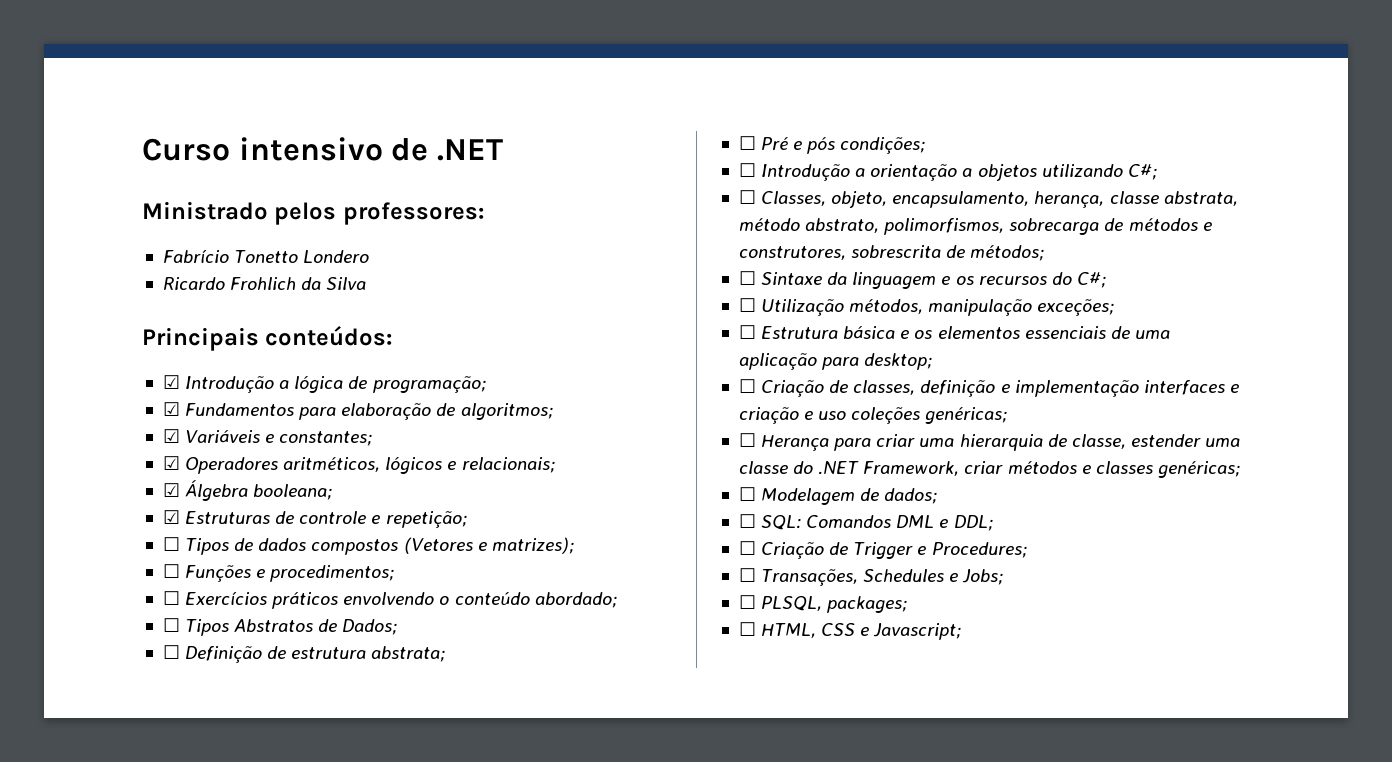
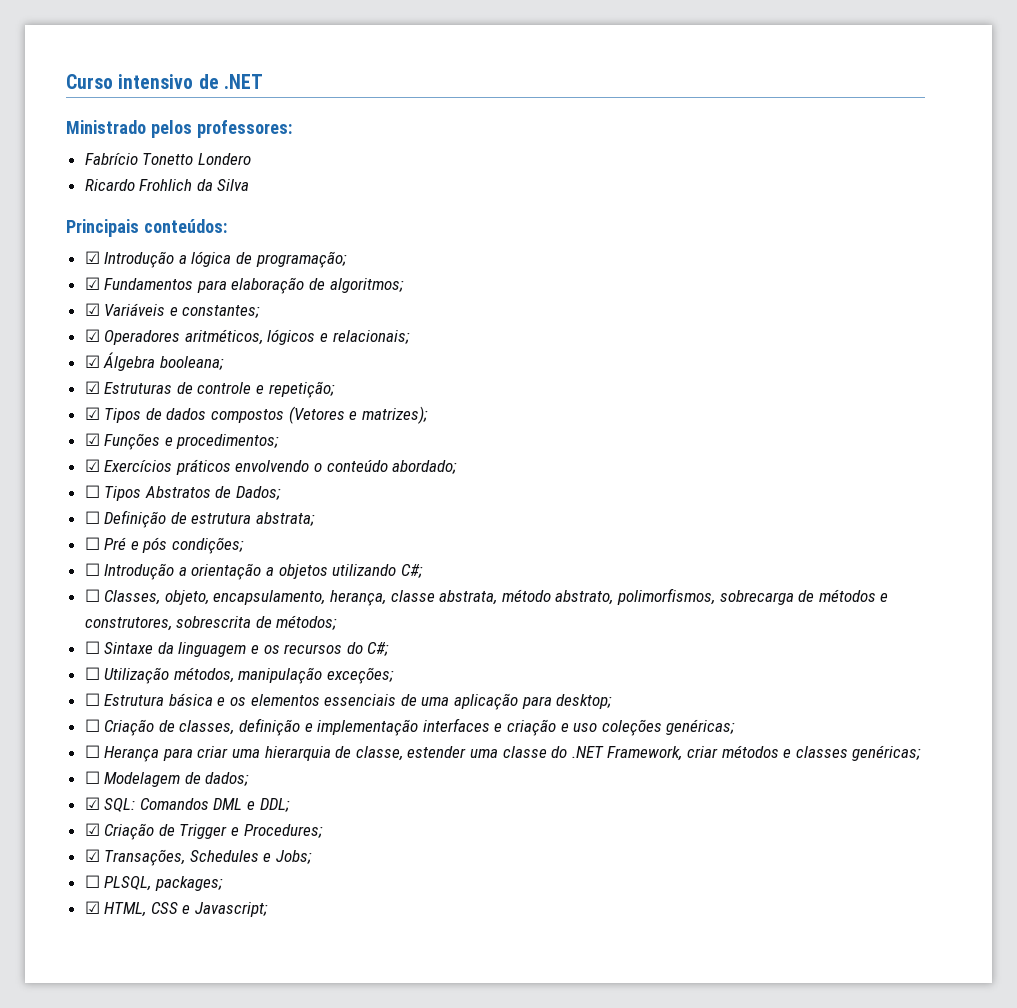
- ☐ Tipos de dados compostos (Vetores e matrizes);
+ ☑ Tipos de dados compostos (Vetores e matrizes);
- ☐ Funções e procedimentos;
+ ☑ Funções e procedimentos;
- ☐ Exercícios práticos envolvendo o conteúdo abordado;
+ ☑ Exercícios práticos envolvendo o conteúdo abordado;
- ☐ SQL: Comandos DML e DDL;
+ ☑ SQL: Comandos DML e DDL;
- ☐ Criação de Trigger e Procedures;
+ ☑ Criação de Trigger e Procedures;
- ☐ Transações, Schedules e Jobs;
+ ☑ Transações, Schedules e Jobs;
- ☐ HTML, CSS e Javascript;
+ ☑ HTML, CSS e Javascript;

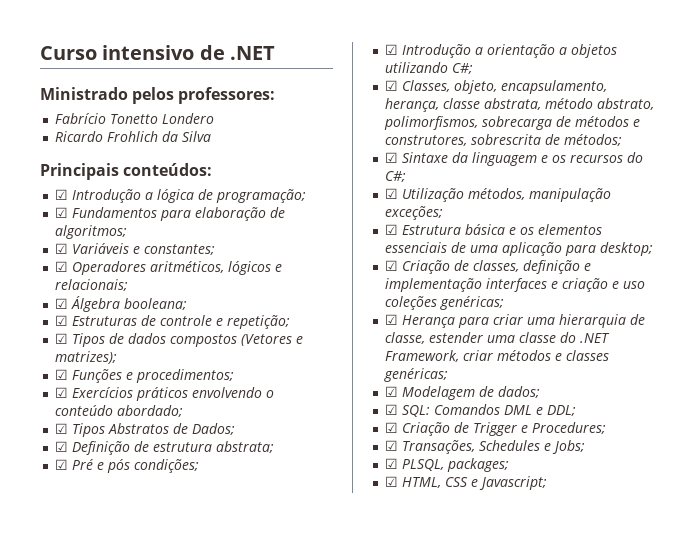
- ☐ Tipos Abstratos de Dados;
+ ☑ Tipos Abstratos de Dados;
- ☐ Definição de estrutura abstrata;
+ ☑ Definição de estrutura abstrata;
- ☐ Pré e pós condições;
+ ☑ Pré e pós condições;
- ☐ Introdução a orientação a objetos utilizando C#;
+ ☑ Introdução a orientação a objetos utilizando C#;
- ☐ Classes, objeto, encapsulamento, herança, classe abstrata, método abstrato, polimorfismos, sobrecarga de métodos e construtores, sobrescrita de métodos;
+ ☑ Classes, objeto, encapsulamento, herança, classe abstrata, método abstrato, polimorfismos, sobrecarga de métodos e construtores, sobrescrita de métodos;
- ☐ Sintaxe da linguagem e os recursos do C#;
+ ☑ Sintaxe da linguagem e os recursos do C#;
- ☐ Utilização métodos, manipulação exceções;
+ ☑ Utilização métodos, manipulação exceções;
- ☐ Estrutura básica e os elementos essenciais de uma aplicação para desktop;
+ ☑ Estrutura básica e os elementos essenciais de uma aplicação para desktop;
- ☐ Criação de classes, definição e implementação interfaces e criação e uso coleções genéricas;
+ ☑ Criação de classes, definição e implementação interfaces e criação e uso coleções genéricas;
- ☐ Herança para criar uma hierarquia de classe, estender uma classe do .NET Framework, criar métodos e classes genéricas;
+ ☑ Herança para criar uma hierarquia de classe, estender uma classe do .NET Framework, criar métodos e classes genéricas;
- ☐ Modelagem de dados;
+ ☑ Modelagem de dados;
- ☐ PLSQL, packages;
+ ☑ PLSQL, packages;

